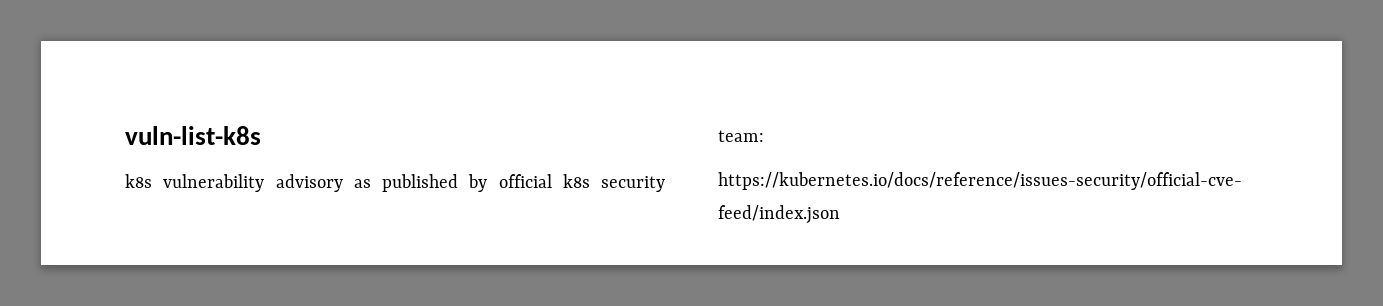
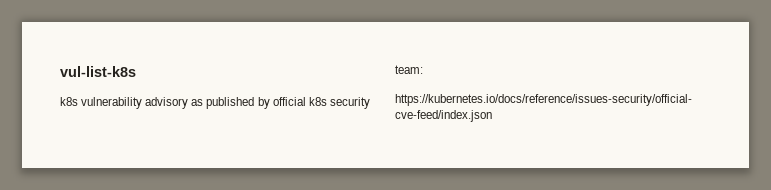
- vuln-list-k8s
+ vul-list-k8s

